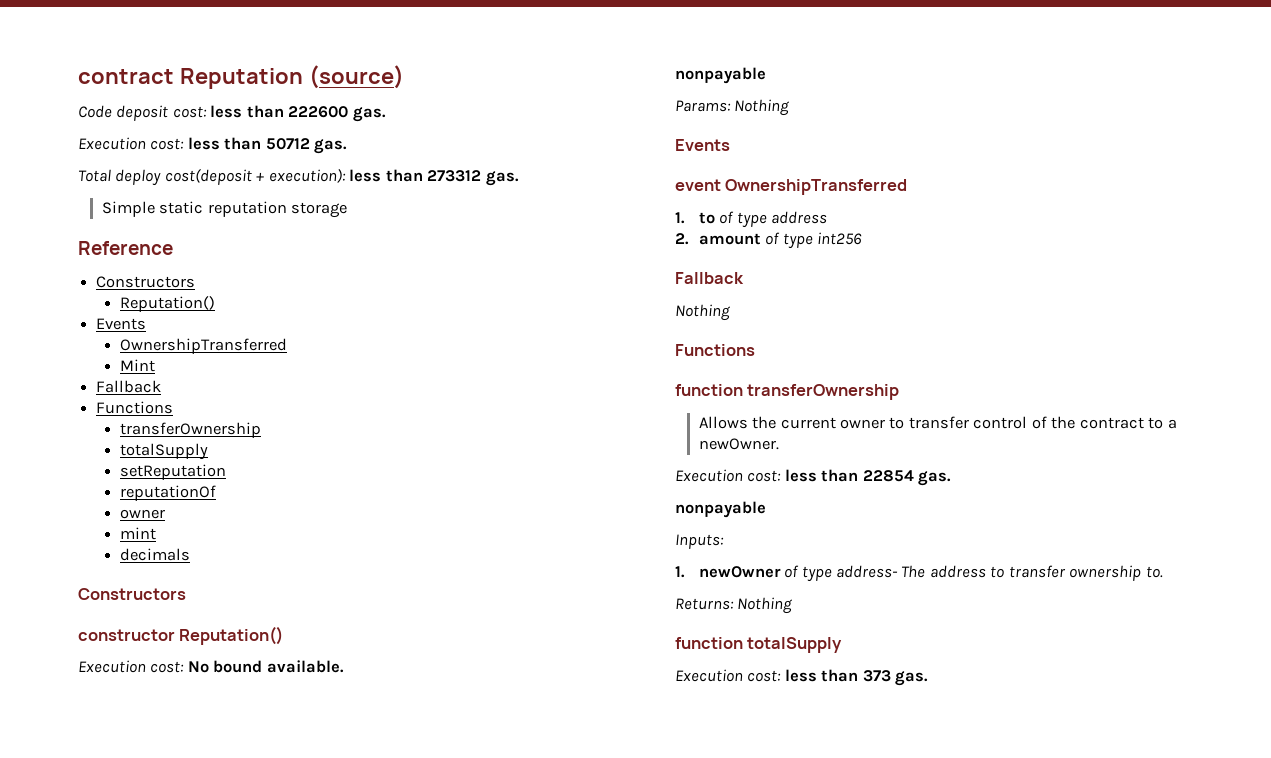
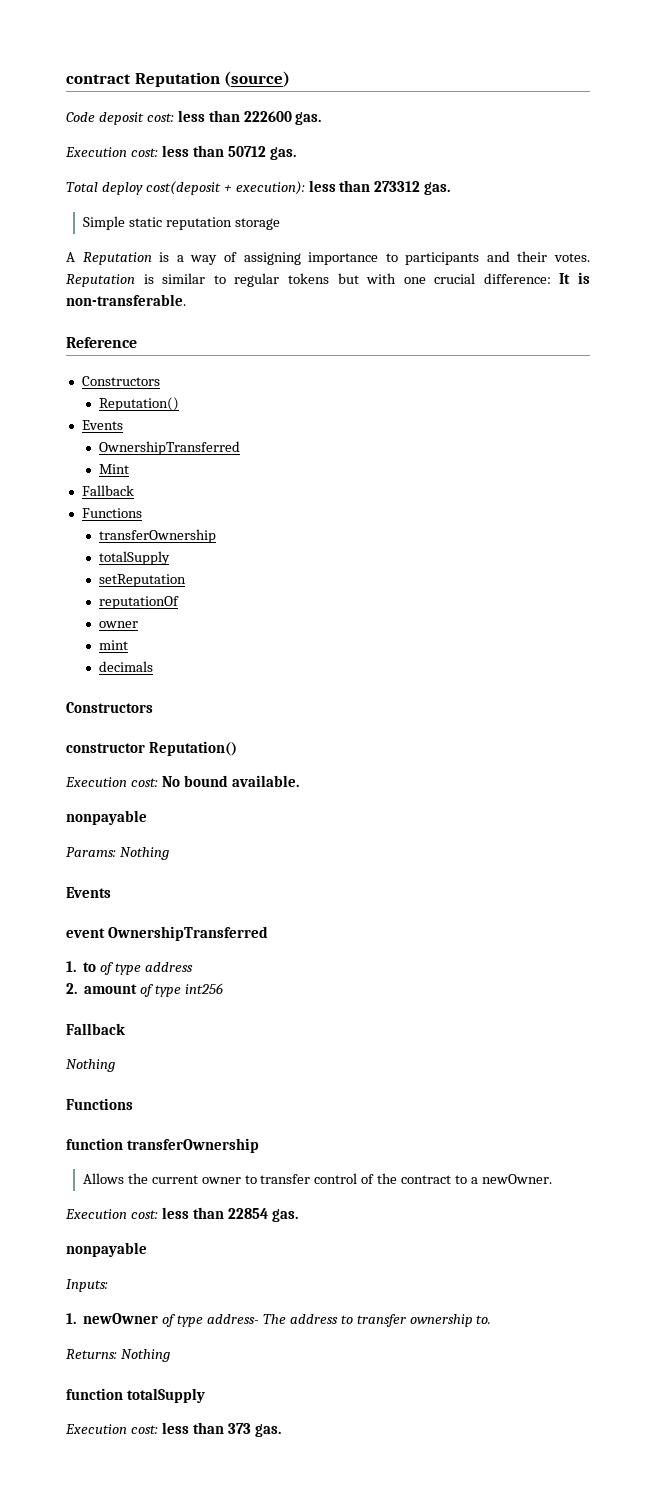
+ A Reputation is a way of assigning importance to participants and their votes. Reputation is similar to regular tokens but with one crucial difference: It is non-transferable.

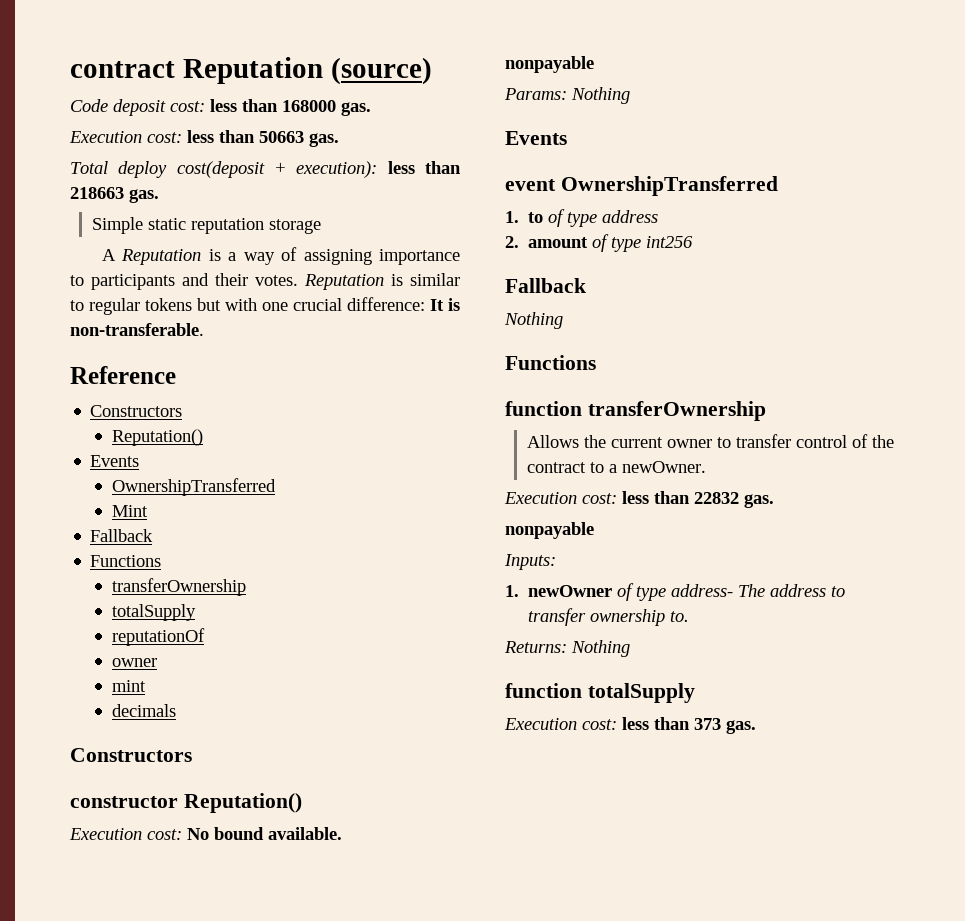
- Code deposit cost: less than 222600 gas.
+ Code deposit cost: less than 168000 gas.
- Execution cost: less than 50712 gas.
+ Execution cost: less than 50663 gas.
- Total deploy cost(deposit + execution): less than 273312 gas.
+ Total deploy cost(deposit + execution): less than 218663 gas.
- setReputation
- Execution cost: less than 22854 gas.
+ Execution cost: less than 22832 gas.

